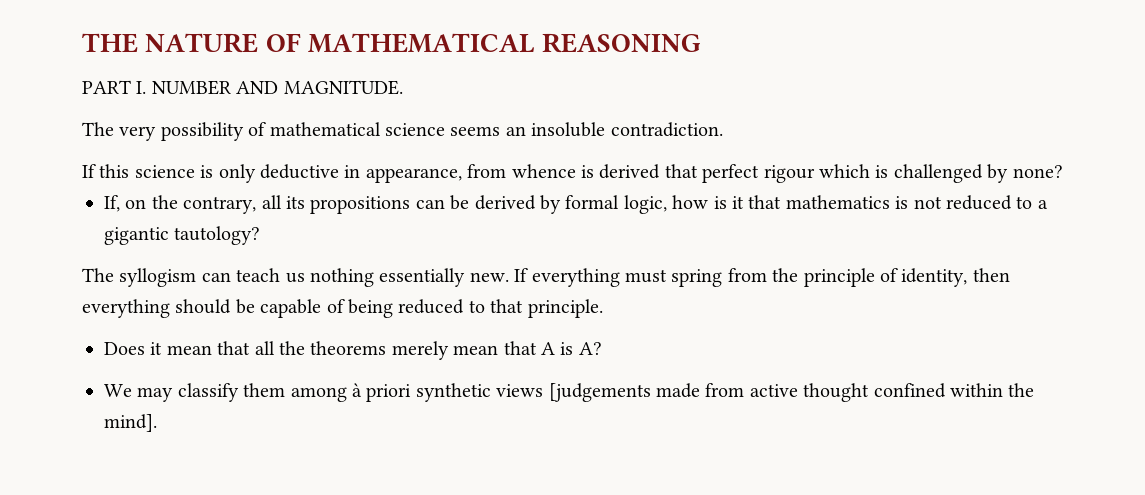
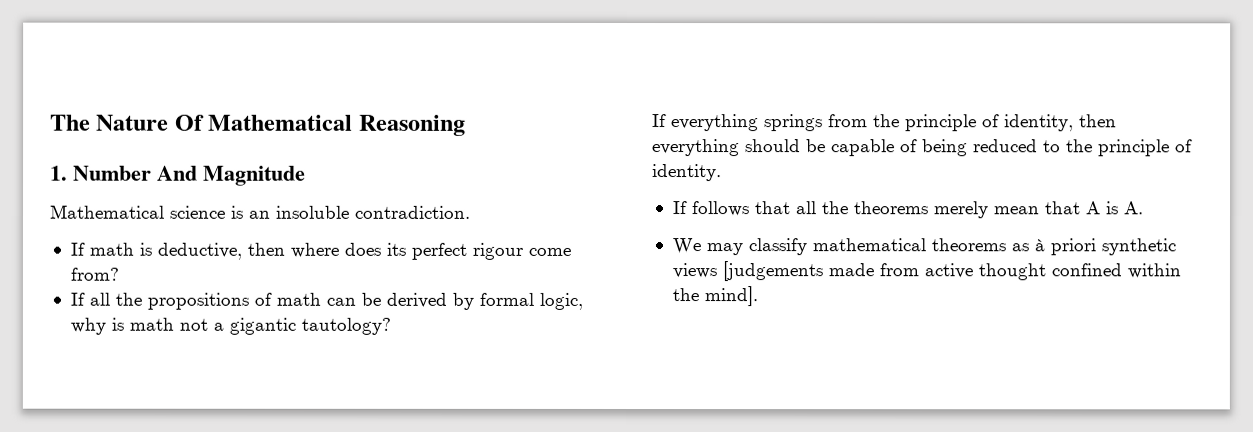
- THE NATURE OF MATHEMATICAL REASONING
- PART I. NUMBER AND MAGNITUDE.
- The very possibility of mathematical science seems an insoluble contradiction.
- If this science is only deductive in appearance, from whence is derived that perfect rigour which is challenged by none?
- If, on the contrary, all its propositions can be derived by formal logic, how is it that mathematics is not reduced to a gigantic tautology?
- The syllogism can teach us nothing essentially new. If everything must spring from the principle of identity, then everything should be capable of being reduced to that principle.
- Does it mean that all the theorems merely mean that A is A?
+ The Nature Of Mathematical Reasoning
+ 1. Number And Magnitude
+ Mathematical science is an insoluble contradiction.
+ If math is deductive, then where does its perfect rigour come from?
+ If all the propositions of math can be derived by formal logic, why is math not a gigantic tautology?
+ If everything springs from the principle of identity, then everything should be capable of being reduced to the principle of identity.
+ If follows that all the theorems merely mean that A is A.
- We may classify them among à priori synthetic views [judgements made from active thought confined within the mind].
+ We may classify mathematical theorems as à priori synthetic views [judgements made from active thought confined within the mind].

